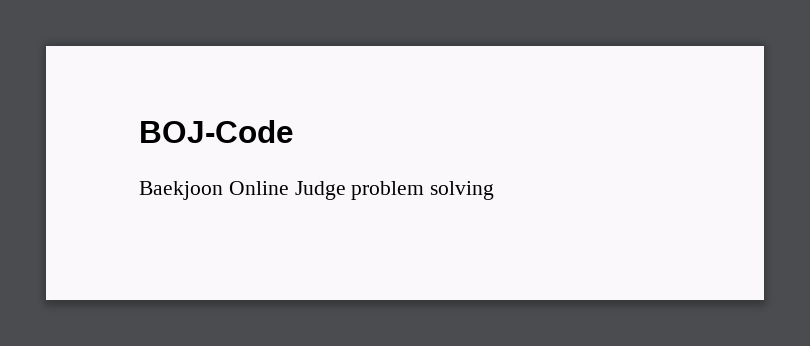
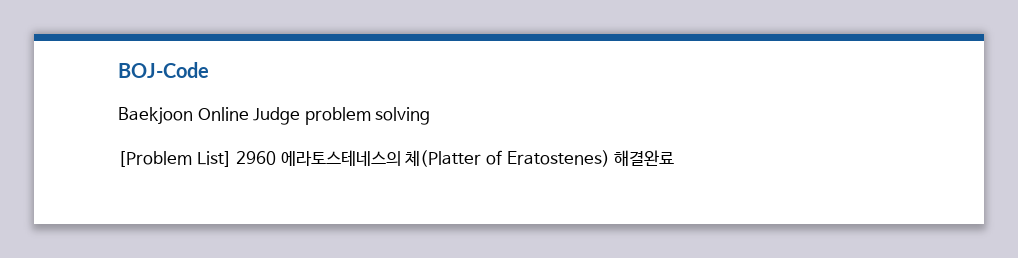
+ [Problem List] 2960 에라토스테네스의 체(Platter of Eratostenes) 해결완료

